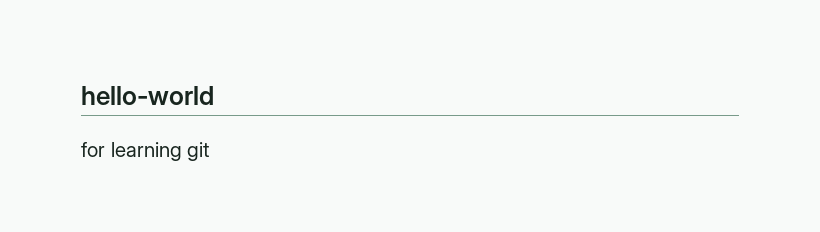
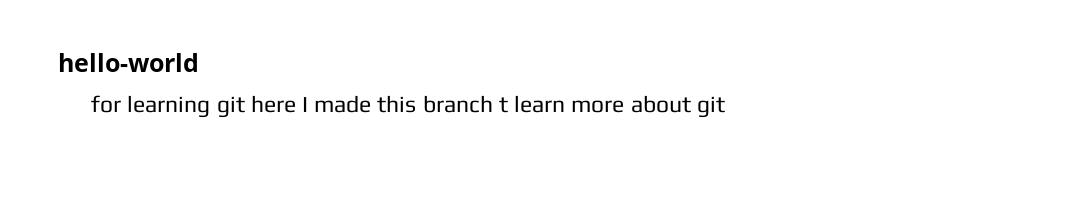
- for learning git
+ for learning git here I made this branch t learn more about git

